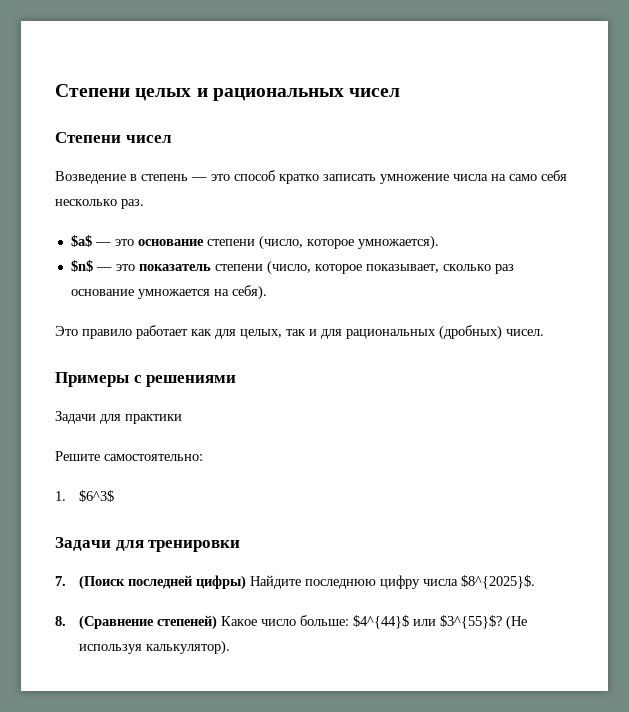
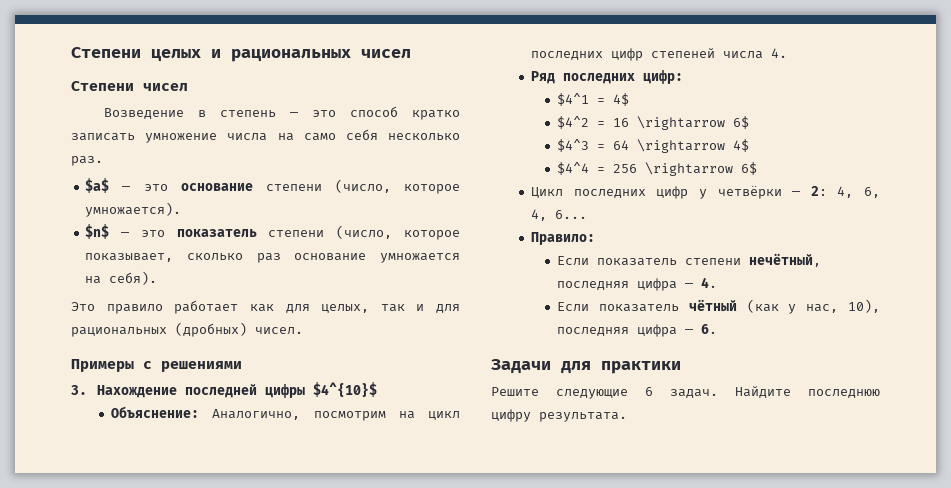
+ 3. Нахождение последней цифры $4^{10}$
+ Объяснение: Аналогично, посмотрим на цикл последних цифр степеней числа 4.
+ Ряд последних цифр:
+ $4^1 = 4$
+ $4^2 = 16 \rightarrow 6$
+ $4^3 = 64 \rightarrow 4$
+ $4^4 = 256 \rightarrow 6$
+ Цикл последних цифр у четвёрки — 2: 4, 6, 4, 6...
+ Правило:
+ Если показатель степени нечётный, последняя цифра — 4.
+ Если показатель чётный (как у нас, 10), последняя цифра — 6.
  Задачи для практики
- Решите самостоятельно:
- 1. $6^3$
- Задачи для тренировки
- 7. (Поиск последней цифры) Найдите последнюю цифру числа $8^{2025}$.
- 8. (Сравнение степеней) Какое число больше: $4^{44}$ или $3^{55}$? (Не используя калькулятор).
+ Решите следующие 6 задач. Найдите последнюю цифру результата.

